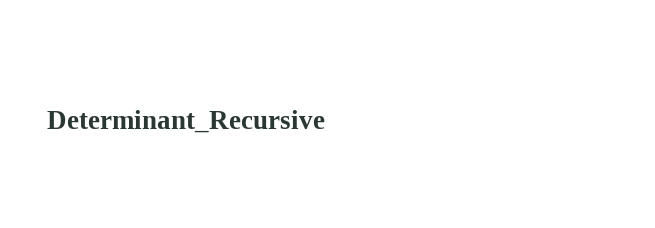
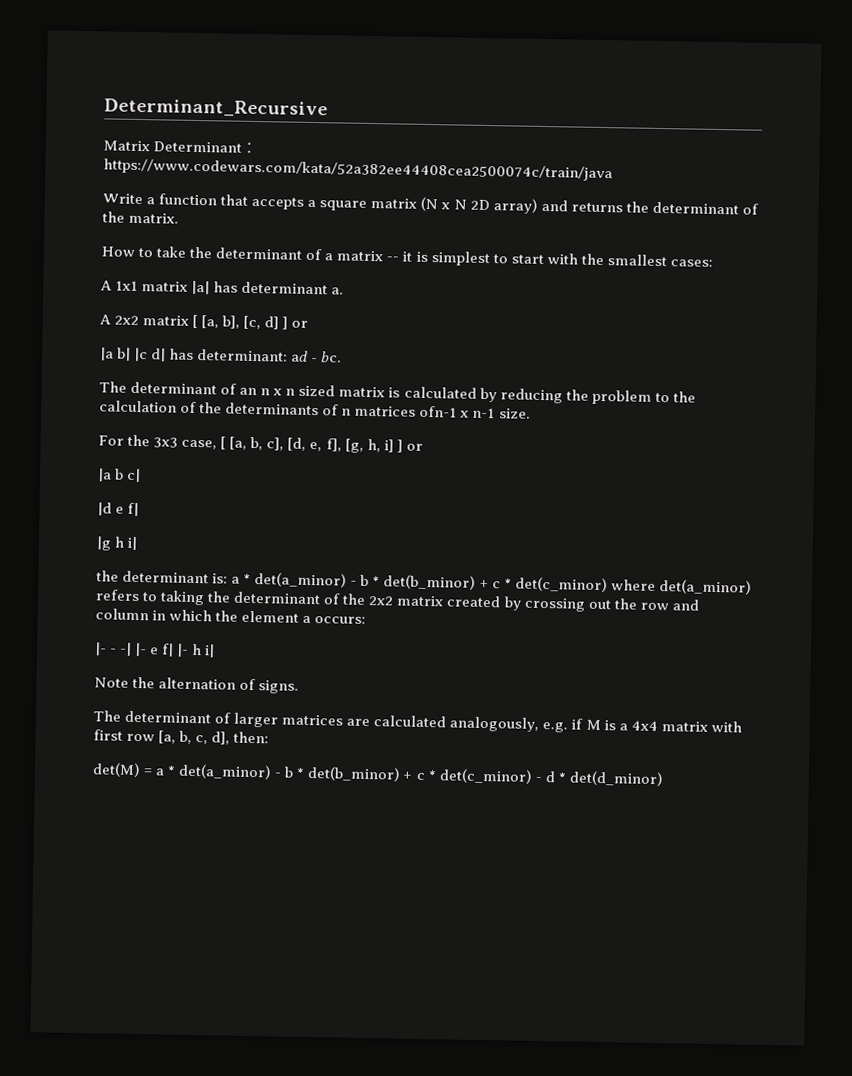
+ Matrix Determinant：https://www.codewars.com/kata/52a382ee44408cea2500074c/train/java
+ Write a function that accepts a square matrix (N x N 2D array) and returns the determinant of the matrix.
+ How to take the determinant of a matrix -- it is simplest to start with the smallest cases:
+ A 1x1 matrix |a| has determinant a.
+ A 2x2 matrix [ [a, b], [c, d] ] or
+ |a b| |c d| has determinant: ad - bc.
+ The determinant of an n x n sized matrix is calculated by reducing the problem to the calculation of the determinants of n matrices ofn-1 x n-1 size.
+ For the 3x3 case, [ [a, b, c], [d, e, f], [g, h, i] ] or
+ |a b c|
+ |d e f|
+ |g h i|
+ the determinant is: a * det(a_minor) - b * det(b_minor) + c * det(c_minor) where det(a_minor) refers to taking the determinant of the 2x2 matrix created by crossing out the row and column in which the element a occurs:
+ |- - -| |- e f| |- h i|
+ Note the alternation of signs.
+ The determinant of larger matrices are calculated analogously, e.g. if M is a 4x4 matrix with first row [a, b, c, d], then:
+ det(M) = a * det(a_minor) - b * det(b_minor) + c * det(c_minor) - d * det(d_minor)

